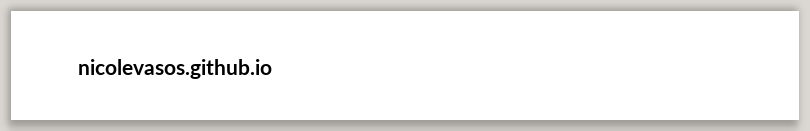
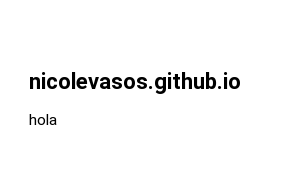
+ hola

